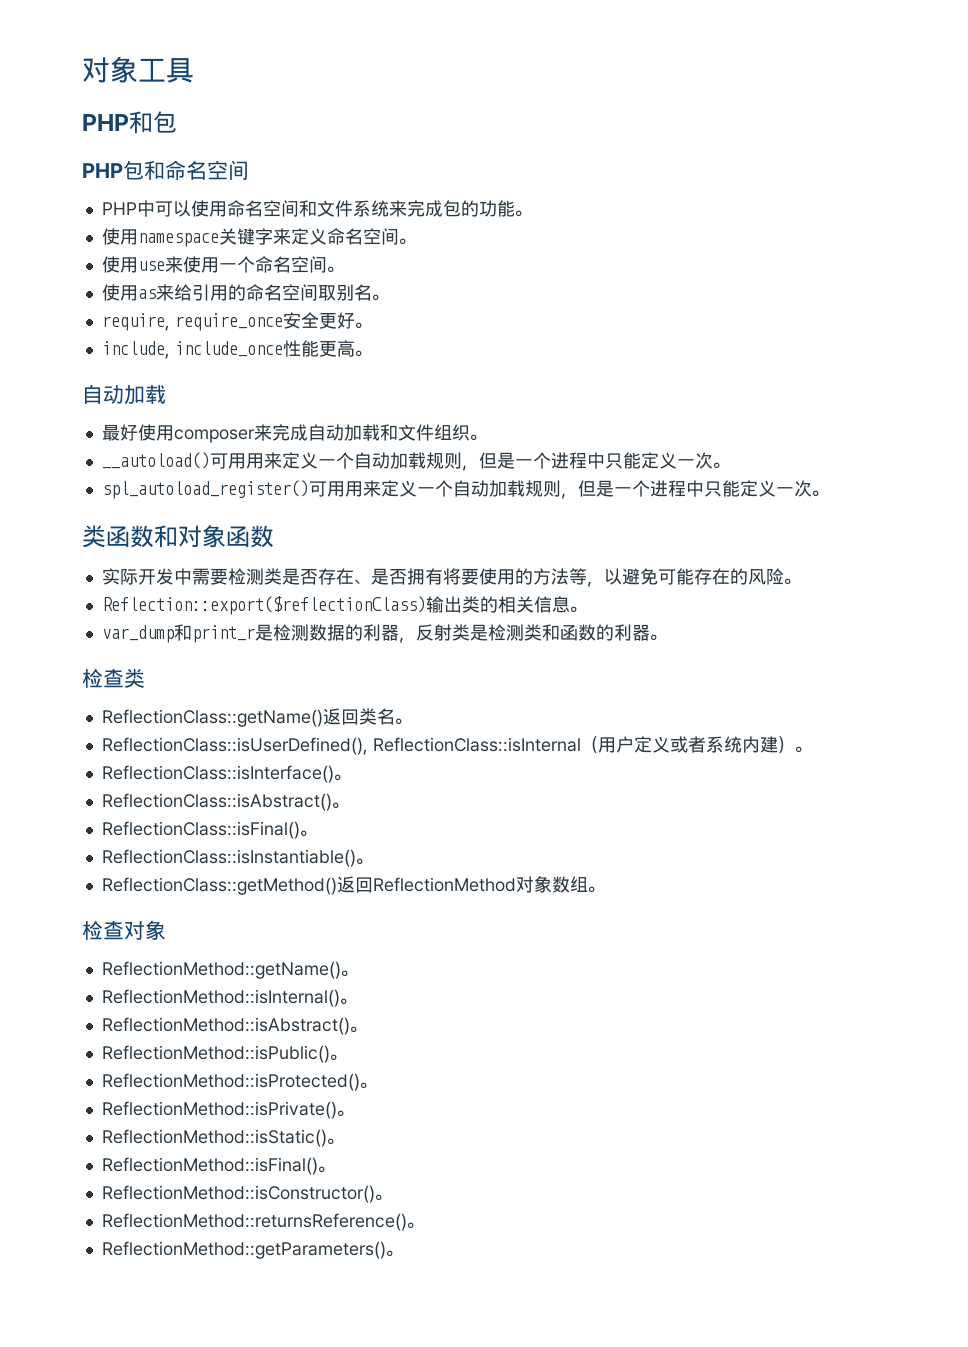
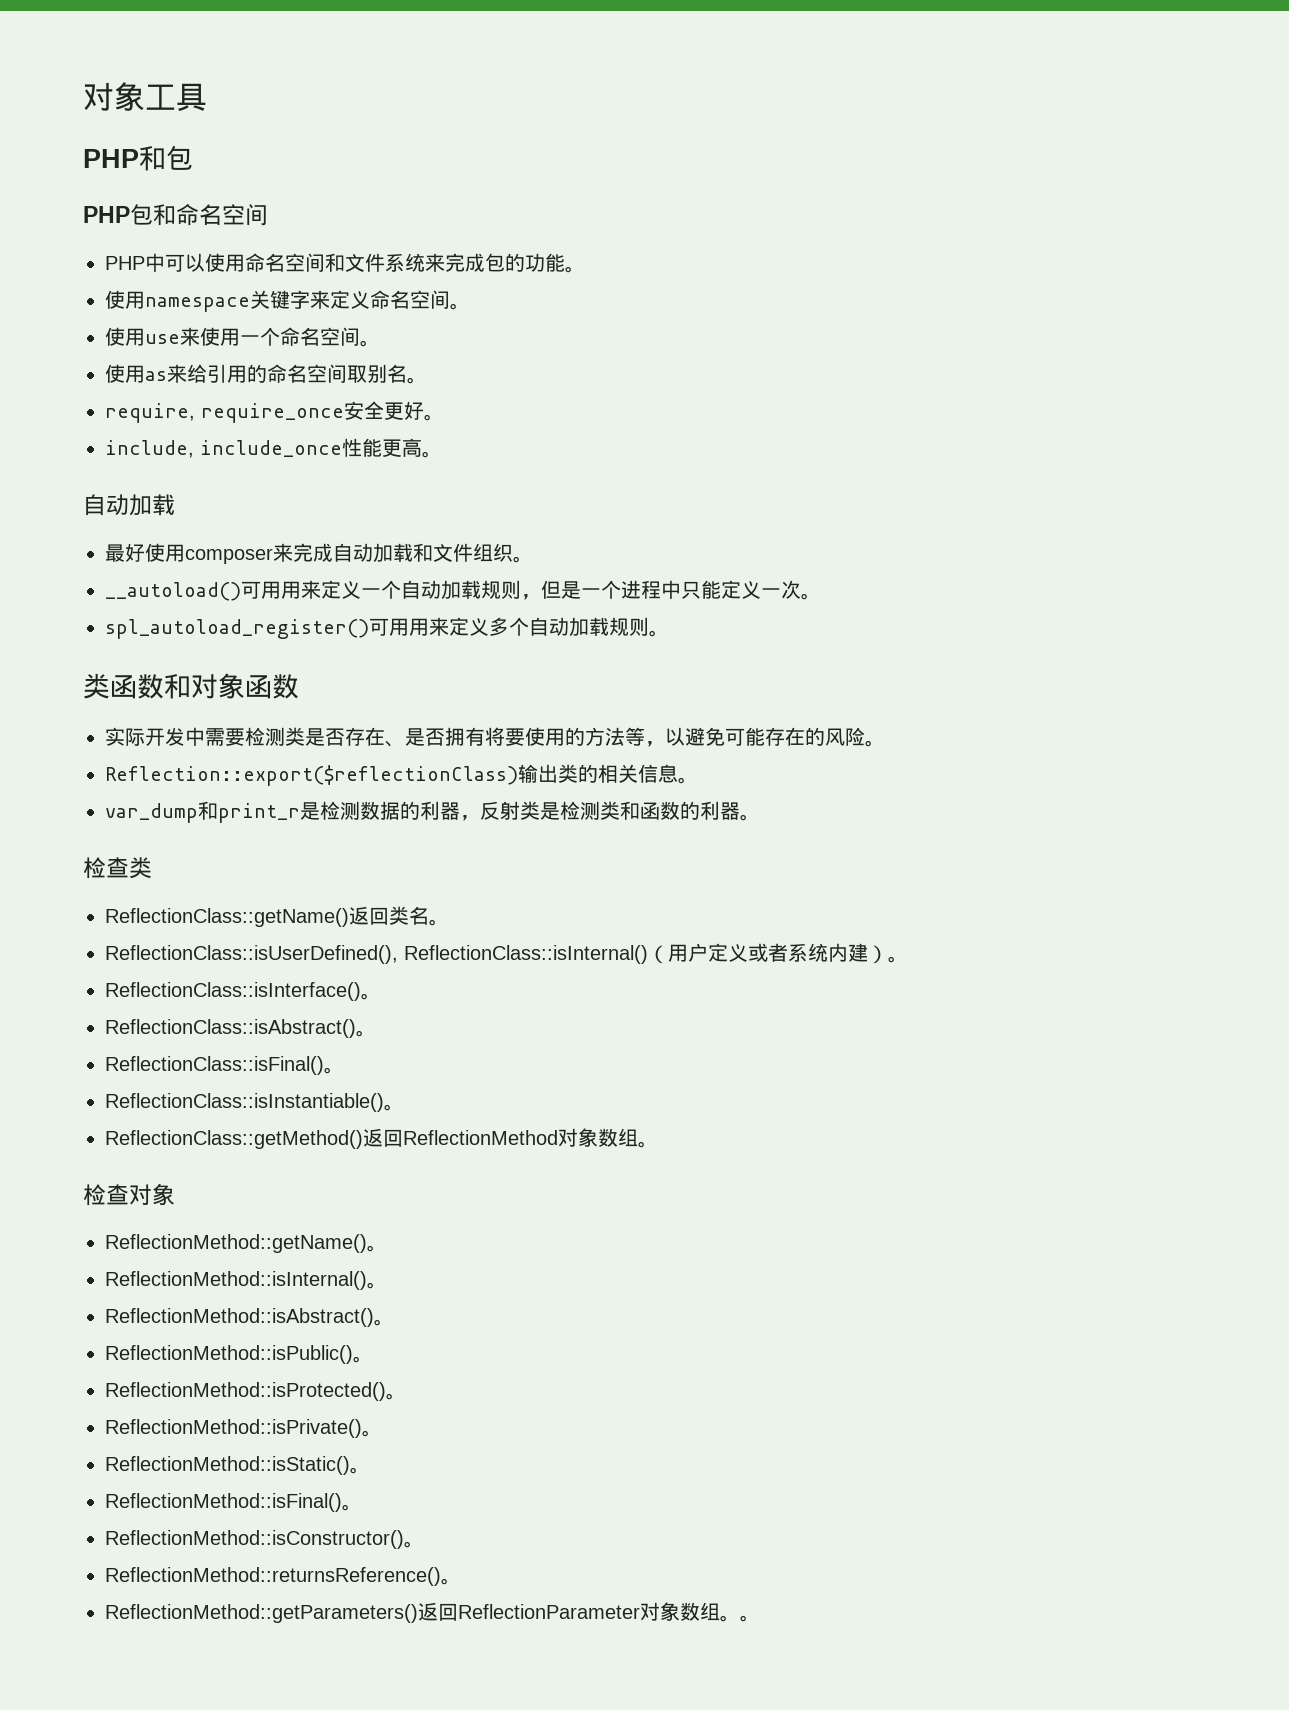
- spl_autoload_register()可用用来定义一个自动加载规则，但是一个进程中只能定义一次。
+ spl_autoload_register()可用用来定义多个自动加载规则。
- ReflectionClass::isUserDefined(), ReflectionClass::isInternal（用户定义或者系统内建）。
+ ReflectionClass::isUserDefined(), ReflectionClass::isInternal()（用户定义或者系统内建）。
- ReflectionMethod::getParameters()。
+ ReflectionMethod::getParameters()返回ReflectionParameter对象数组。。

